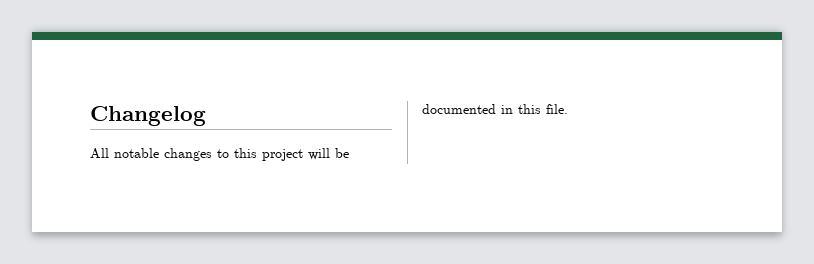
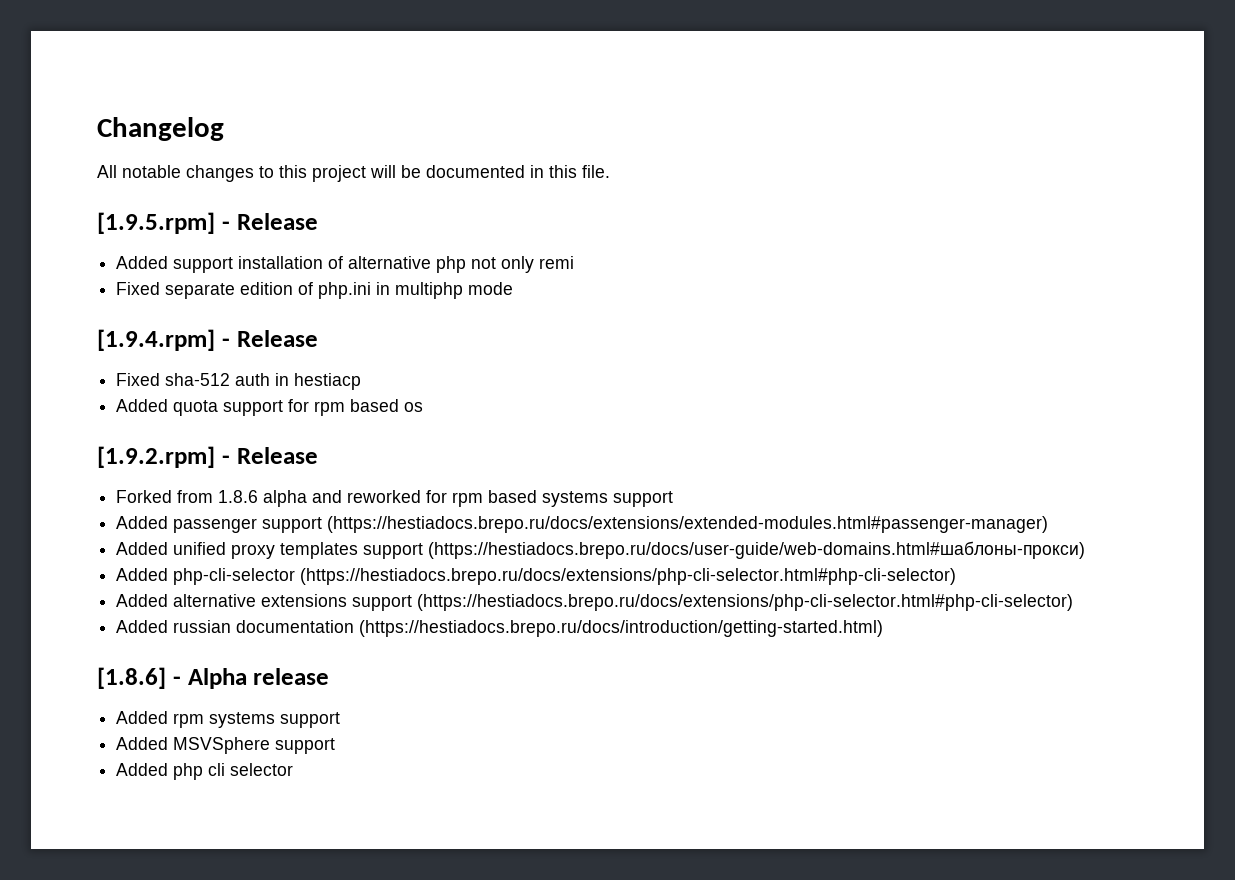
+ [1.9.5.rpm] - Release
+ Added support installation of alternative php not only remi
+ Fixed separate edition of php.ini in multiphp mode
+ [1.9.4.rpm] - Release
+ Fixed sha-512 auth in hestiacp
+ Added quota support for rpm based os
+ [1.9.2.rpm] - Release
+ Forked from 1.8.6 alpha and reworked for rpm based systems support
+ Added passenger support (https://hestiadocs.brepo.ru/docs/extensions/extended-modules.html#passenger-manager)
+ Added unified proxy templates support (https://hestiadocs.brepo.ru/docs/user-guide/web-domains.html#шаблоны-прокси)
+ Added php-cli-selector (https://hestiadocs.brepo.ru/docs/extensions/php-cli-selector.html#php-cli-selector)
+ Added alternative extensions support (https://hestiadocs.brepo.ru/docs/extensions/php-cli-selector.html#php-cli-selector)
+ Added russian documentation (https://hestiadocs.brepo.ru/docs/introduction/getting-started.html)
+ [1.8.6] - Alpha release
+ Added rpm systems support
+ Added MSVSphere support
+ Added php cli selector

